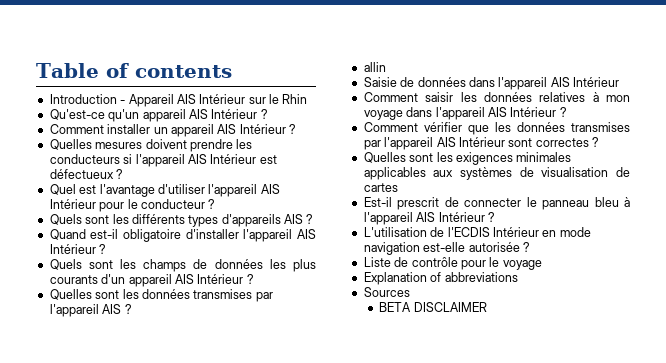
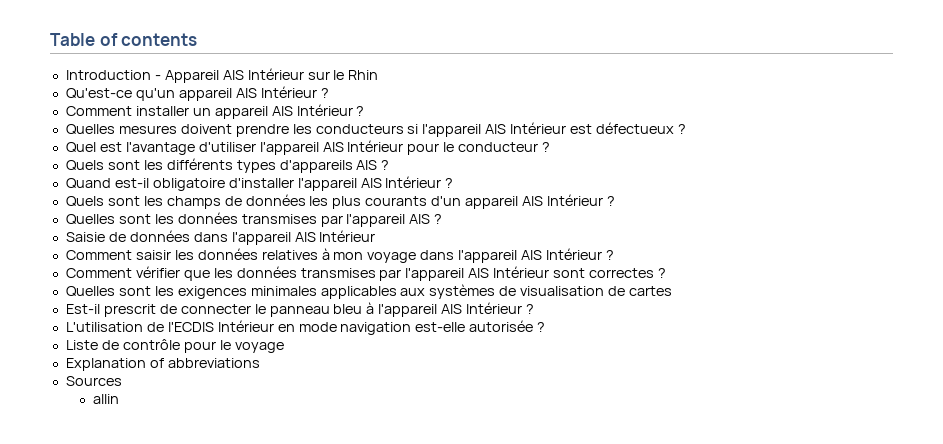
- allin
- BETA DISCLAIMER
+ allin

